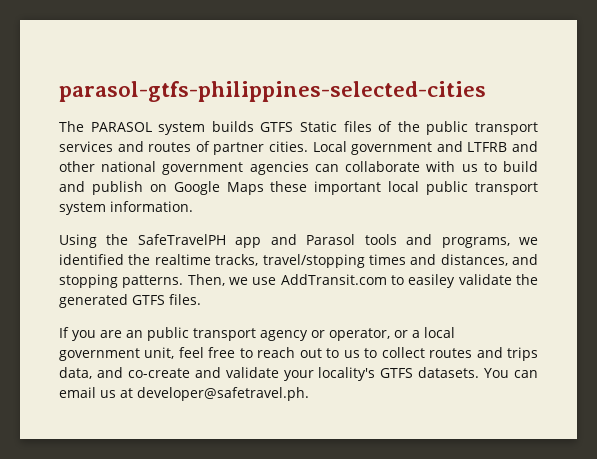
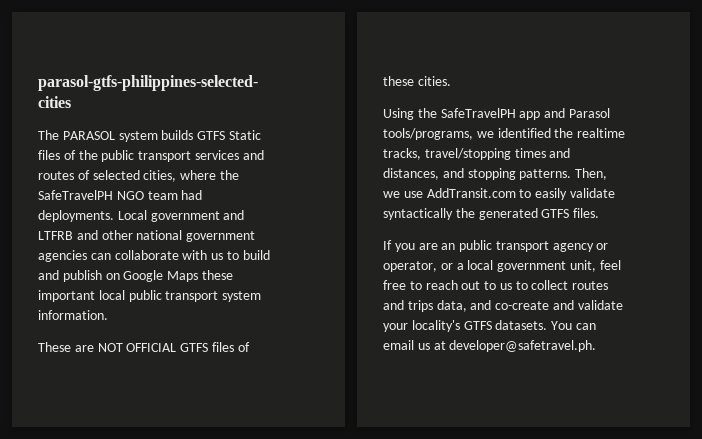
- The PARASOL system builds GTFS Static files of the public transport services and routes of partner cities.
+ The PARASOL system builds GTFS Static files of the public transport services and routes of selected cities, where the SafeTravelPH NGO team had deployments.
+ These are NOT OFFICIAL GTFS files of these cities.
- Using the SafeTravelPH app and Parasol tools and programs, we identified the realtime tracks, travel/stopping times and distances, and stopping patterns.
+ Using the SafeTravelPH app and Parasol tools/programs, we identified the realtime tracks, travel/stopping times and distances, and stopping patterns.
- Then, we use AddTransit.com to easiley validate the generated GTFS files.
+ Then, we use AddTransit.com to easily validate syntactically the generated GTFS files.

